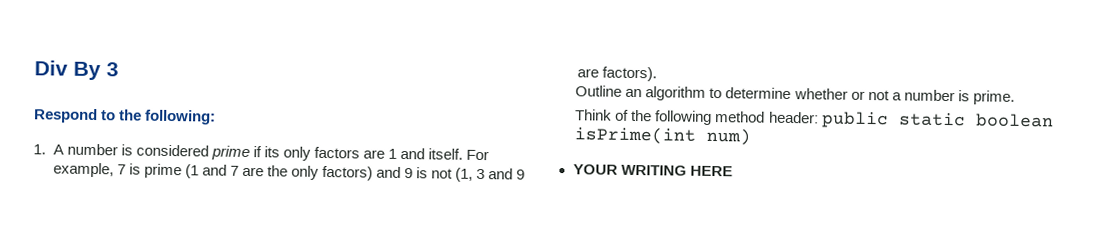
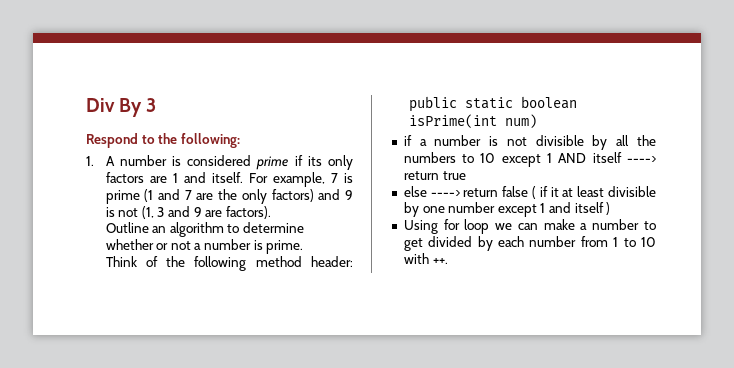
- YOUR WRITING HERE
+ if a number is not divisible by all the numbers to 10 except 1 AND itself ----> return true
+ else ----> return false ( if it at least divisible by one number except 1 and itself )
+ Using for loop we can make a number to get divided by each number from 1 to 10 with ++.

